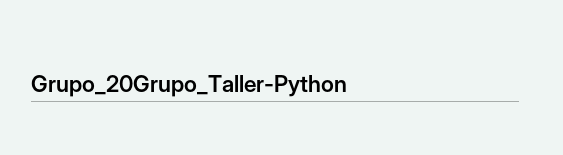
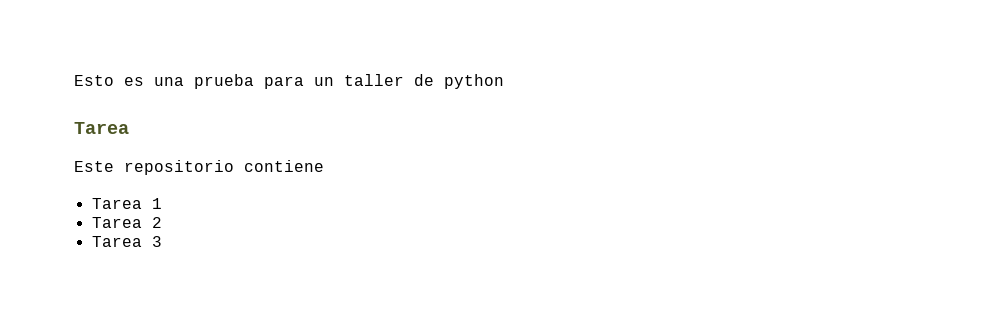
- Grupo_20Grupo_Taller-Python
+ Esto es una prueba para un taller de python
+ Tarea
+ Este repositorio contiene
+ Tarea 1
+ Tarea 2
+ Tarea 3

